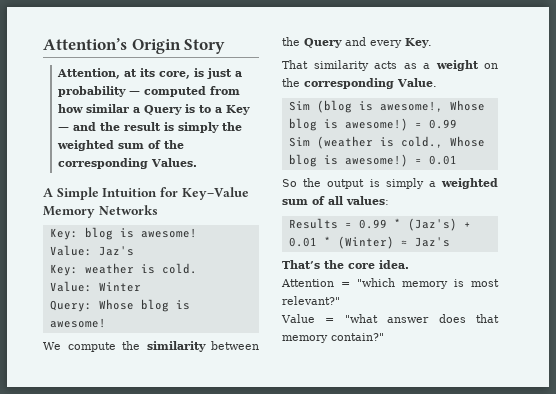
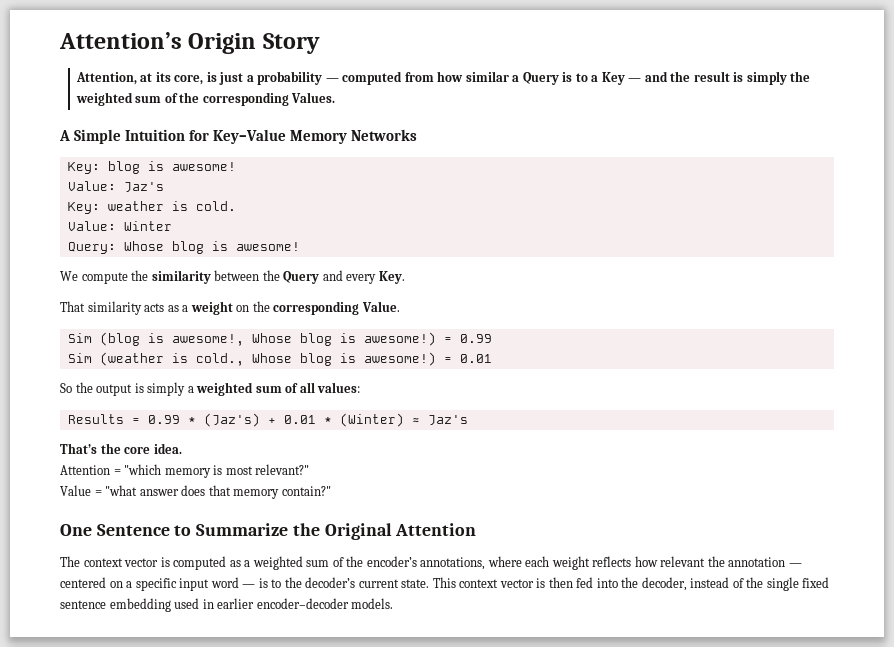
+ One Sentence to Summarize the Original Attention
+ The context vector is computed as a weighted sum of the encoder’s annotations, where each weight reflects how relevant the annotation — centered on a specific input word — is to the decoder’s current state. This context vector is then fed into the decoder, instead of the single fixed sentence embedding used in earlier encoder–decoder models.

